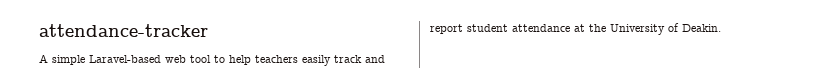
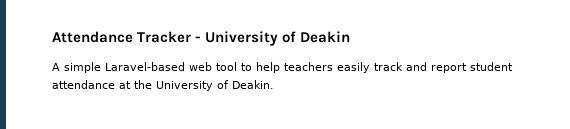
- attendance-tracker
+ Attendance Tracker - University of Deakin

